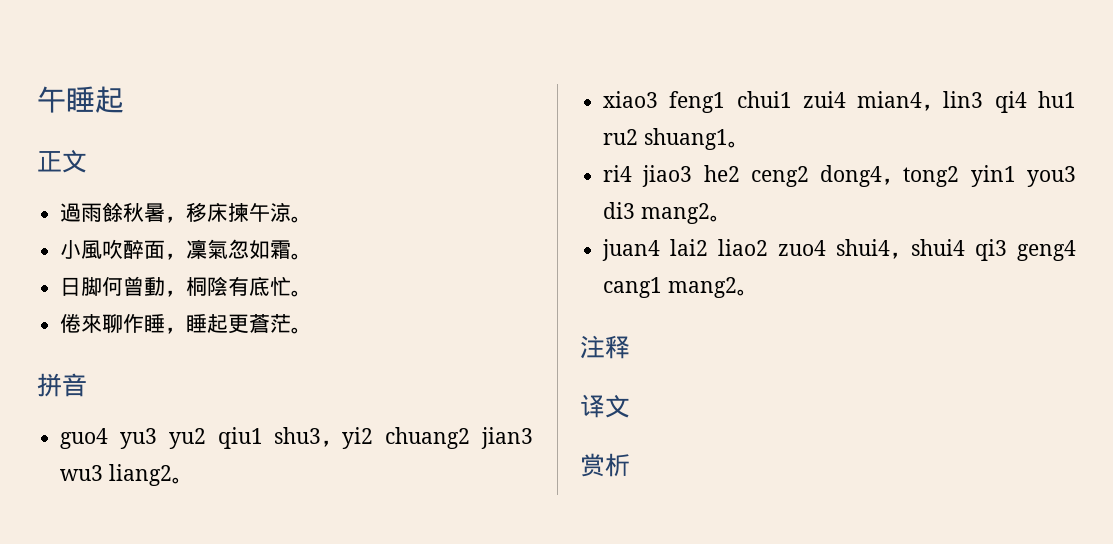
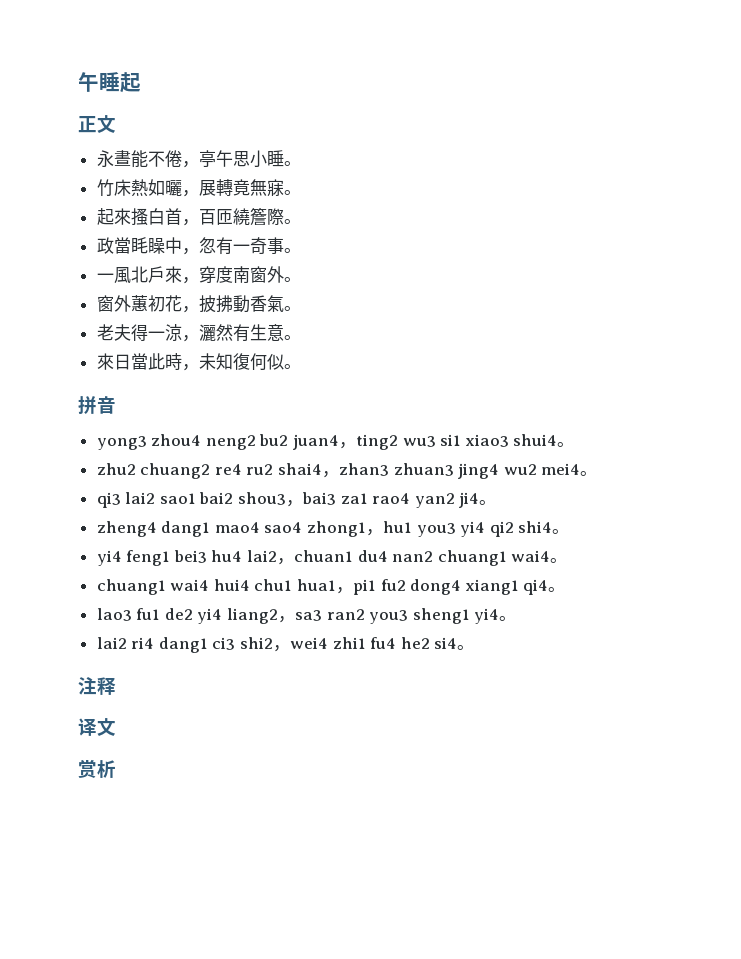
- 過雨餘秋暑，移床揀午涼。
- 小風吹醉面，凜氣忽如霜。
- 日脚何曾動，桐陰有底忙。
- 倦來聊作睡，睡起更蒼茫。
+ 永晝能不倦，亭午思小睡。
+ 竹床熱如曬，展轉竟無寐。
+ 起來搔白首，百匝繞簷際。
+ 政當眊矂中，忽有一奇事。
+ 一風北戶來，穿度南窗外。
+ 窗外蕙初花，披拂動香氣。
+ 老夫得一涼，灑然有生意。
+ 來日當此時，未知復何似。
  拼音
- guo4 yu3 yu2 qiu1 shu3，yi2 chuang2 jian3 wu3 liang2。
- xiao3 feng1 chui1 zui4 mian4，lin3 qi4 hu1 ru2 shuang1。
- ri4 jiao3 he2 ceng2 dong4，tong2 yin1 you3 di3 mang2。
- juan4 lai2 liao2 zuo4 shui4，shui4 qi3 geng4 cang1 mang2。
+ yong3 zhou4 neng2 bu2 juan4，ting2 wu3 si1 xiao3 shui4。
+ zhu2 chuang2 re4 ru2 shai4，zhan3 zhuan3 jing4 wu2 mei4。
+ qi3 lai2 sao1 bai2 shou3，bai3 za1 rao4 yan2 ji4。
+ zheng4 dang1 mao4 sao4 zhong1，hu1 you3 yi4 qi2 shi4。
+ yi4 feng1 bei3 hu4 lai2，chuan1 du4 nan2 chuang1 wai4。
+ chuang1 wai4 hui4 chu1 hua1，pi1 fu2 dong4 xiang1 qi4。
+ lao3 fu1 de2 yi4 liang2，sa3 ran2 you3 sheng1 yi4。
+ lai2 ri4 dang1 ci3 shi2，wei4 zhi1 fu4 he2 si4。

